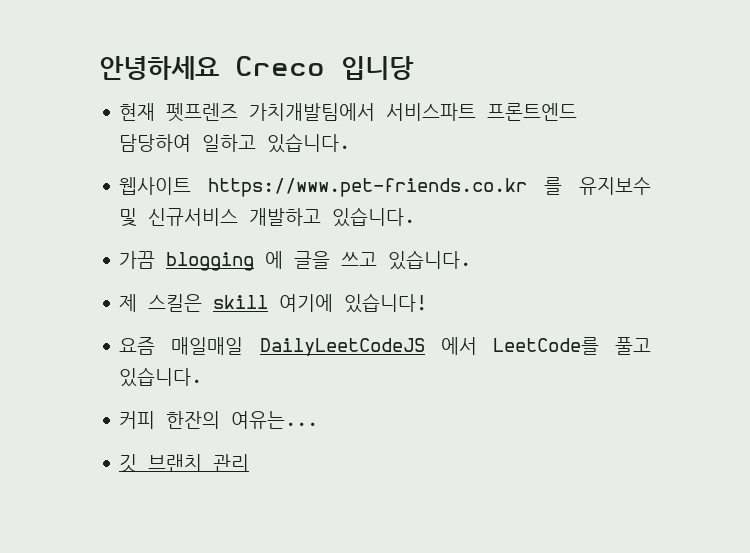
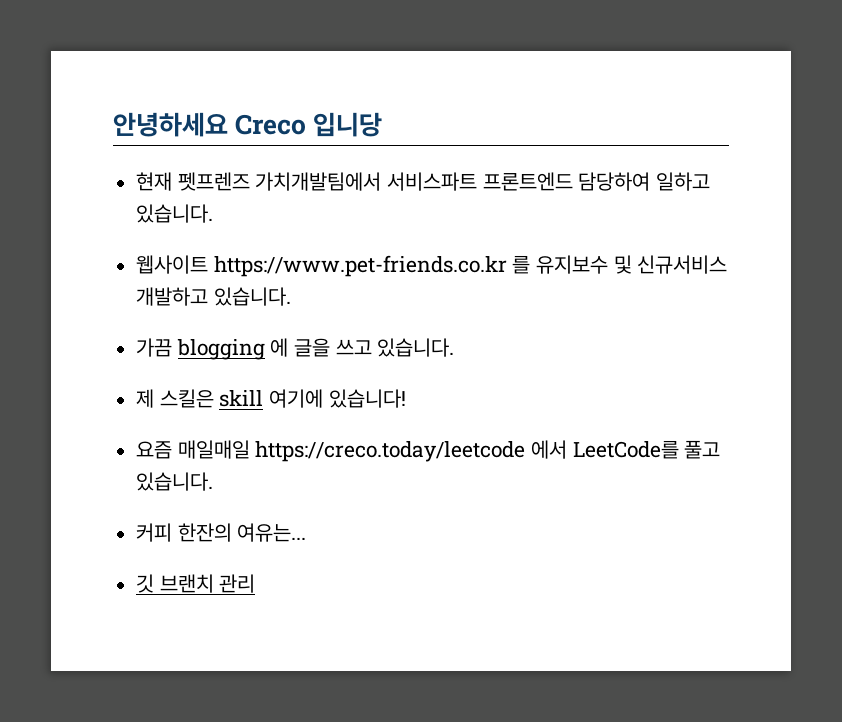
- 요즘 매일매일 DailyLeetCodeJS 에서 LeetCode를 풀고 있습니다.
+ 요즘 매일매일 https://creco.today/leetcode 에서 LeetCode를 풀고 있습니다.

